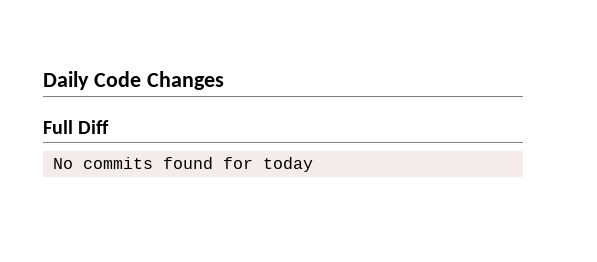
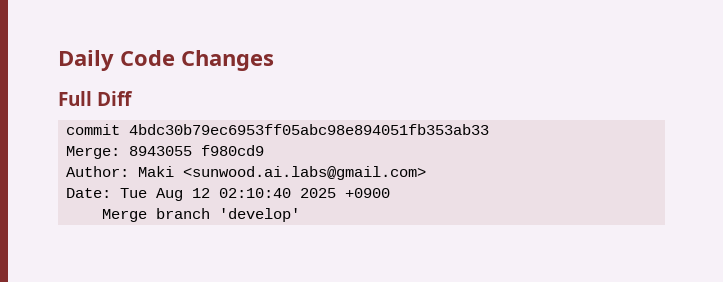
- No commits found for today
+ commit 4bdc30b79ec6953ff05abc98e894051fb353ab33
+ Merge: 8943055 f980cd9
+ Author: Maki <sunwood.ai.labs@gmail.com>
+ Date: Tue Aug 12 02:10:40 2025 +0900
+ Merge branch 'develop'

